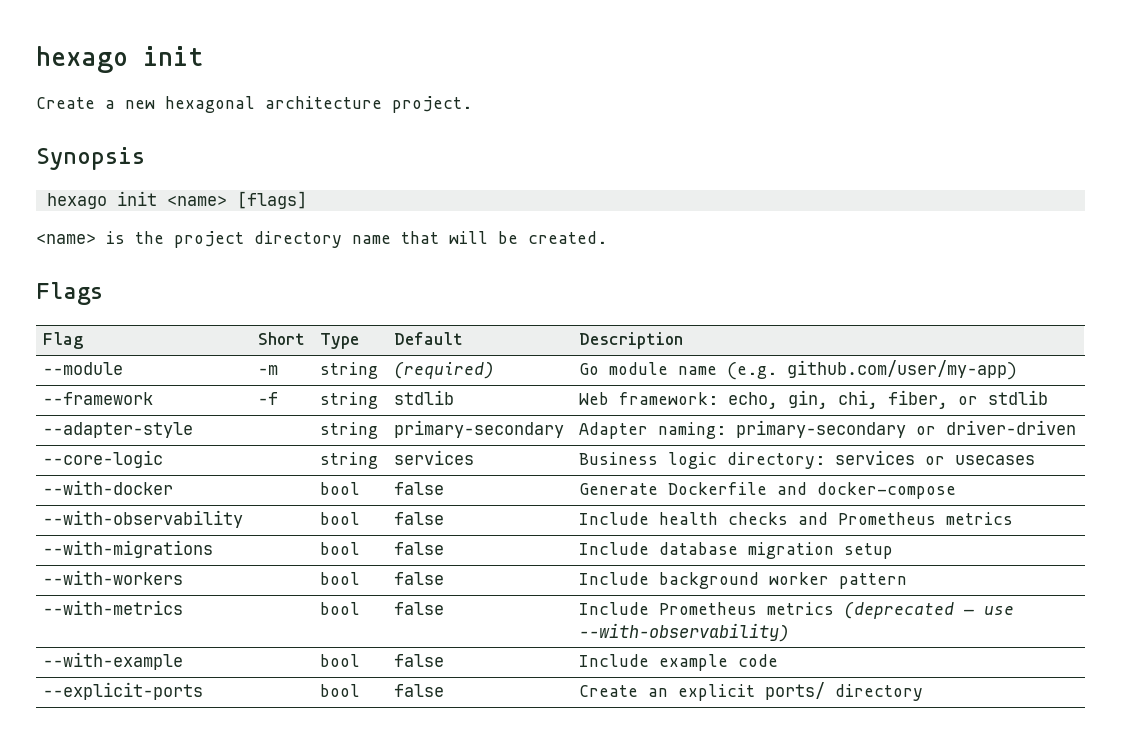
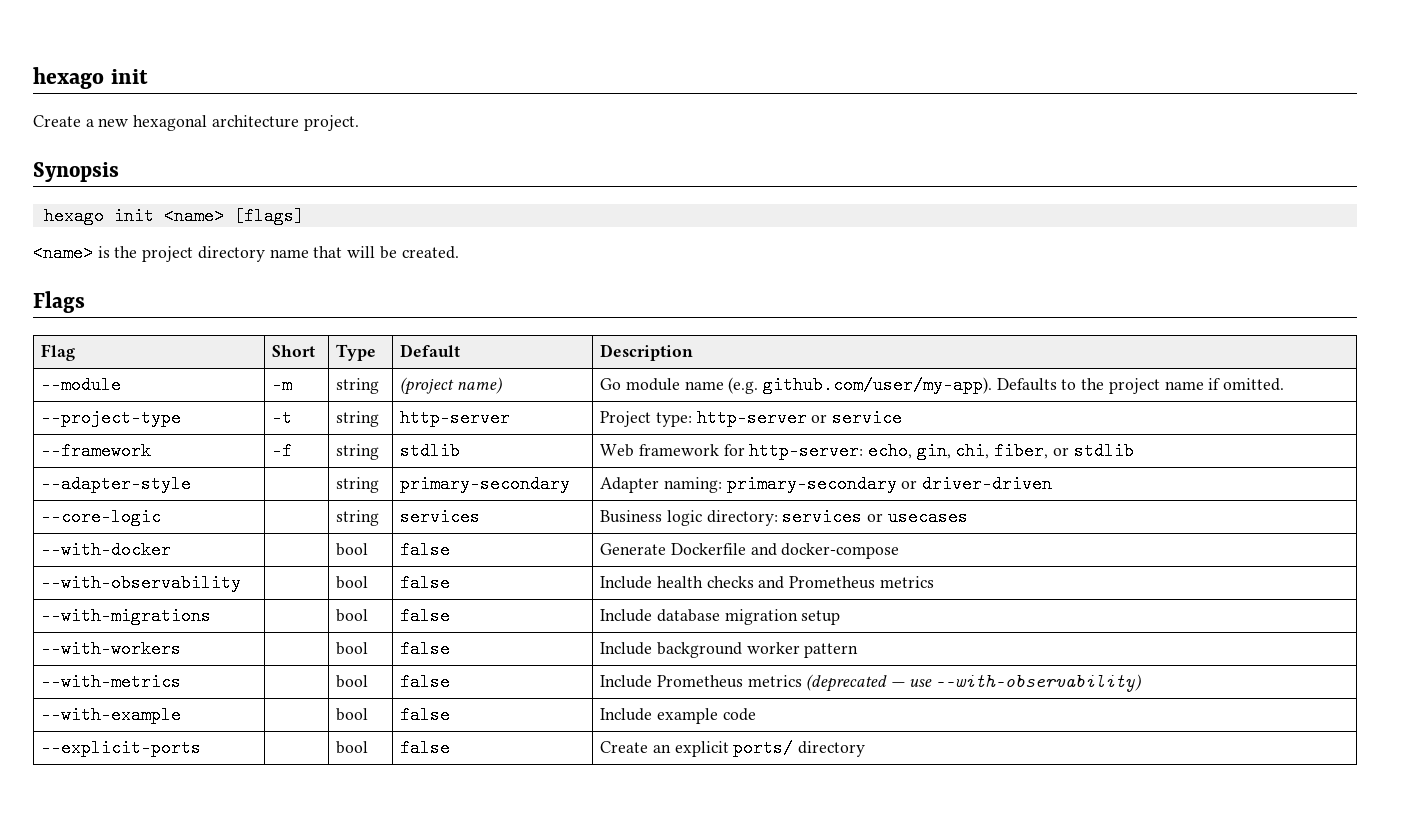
- --module | -m | string | (required) | Go module name (e.g. github.com/user/my-app)
+ --module | -m | string | (project name) | Go module name (e.g. github.com/user/my-app). Defaults to the project name if omitted.
+ --project-type | -t | string | http-server | Project type: http-server or service
- --framework | -f | string | stdlib | Web framework: echo, gin, chi, fiber, or stdlib
+ --framework | -f | string | stdlib | Web framework for http-server: echo, gin, chi, fiber, or stdlib

